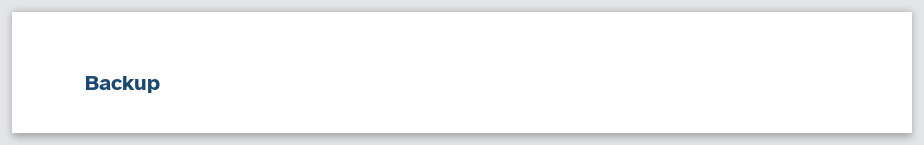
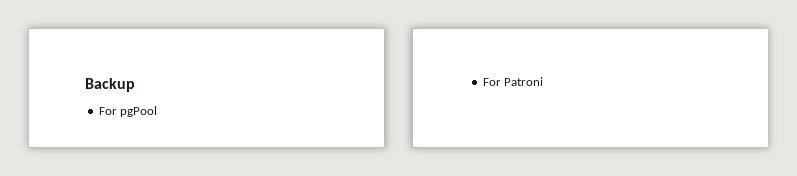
+ For pgPool
+ For Patroni

